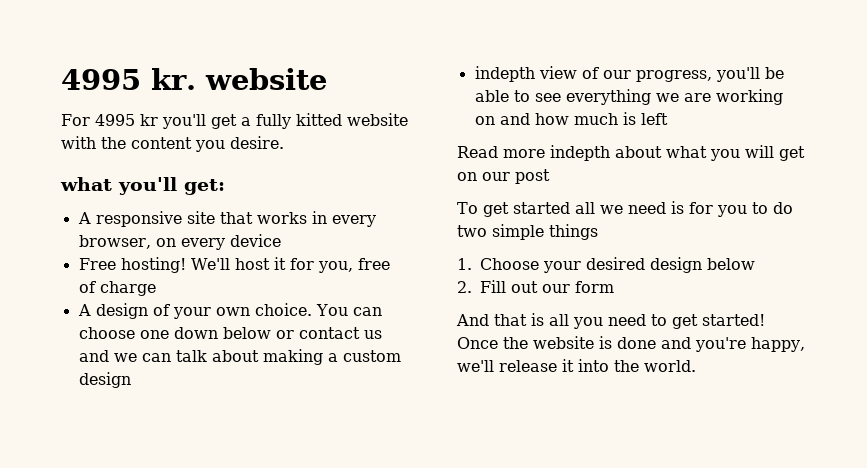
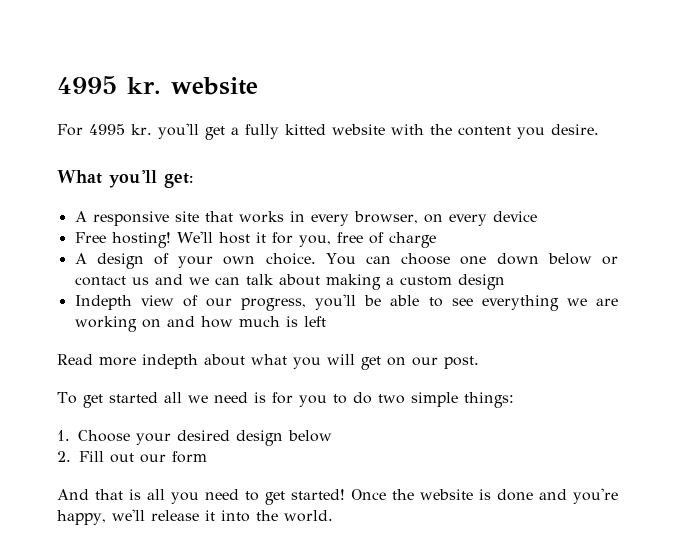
- For 4995 kr you'll get a fully kitted website with the content you desire.
+ For 4995 kr. you'll get a fully kitted website with the content you desire.
- what you'll get:
+ What you'll get:
- indepth view of our progress, you'll be able to see everything we are working on and how much is left
+ Indepth view of our progress, you'll be able to see everything we are working on and how much is left
- Read more indepth about what you will get on our post
+ Read more indepth about what you will get on our post.
- To get started all we need is for you to do two simple things
+ To get started all we need is for you to do two simple things:

